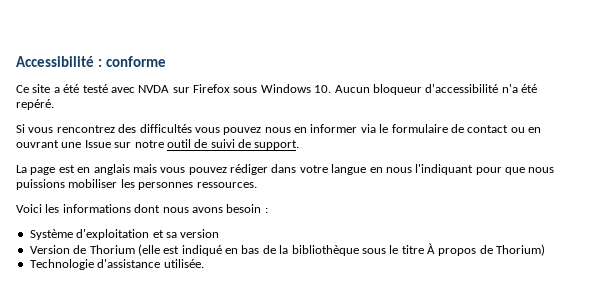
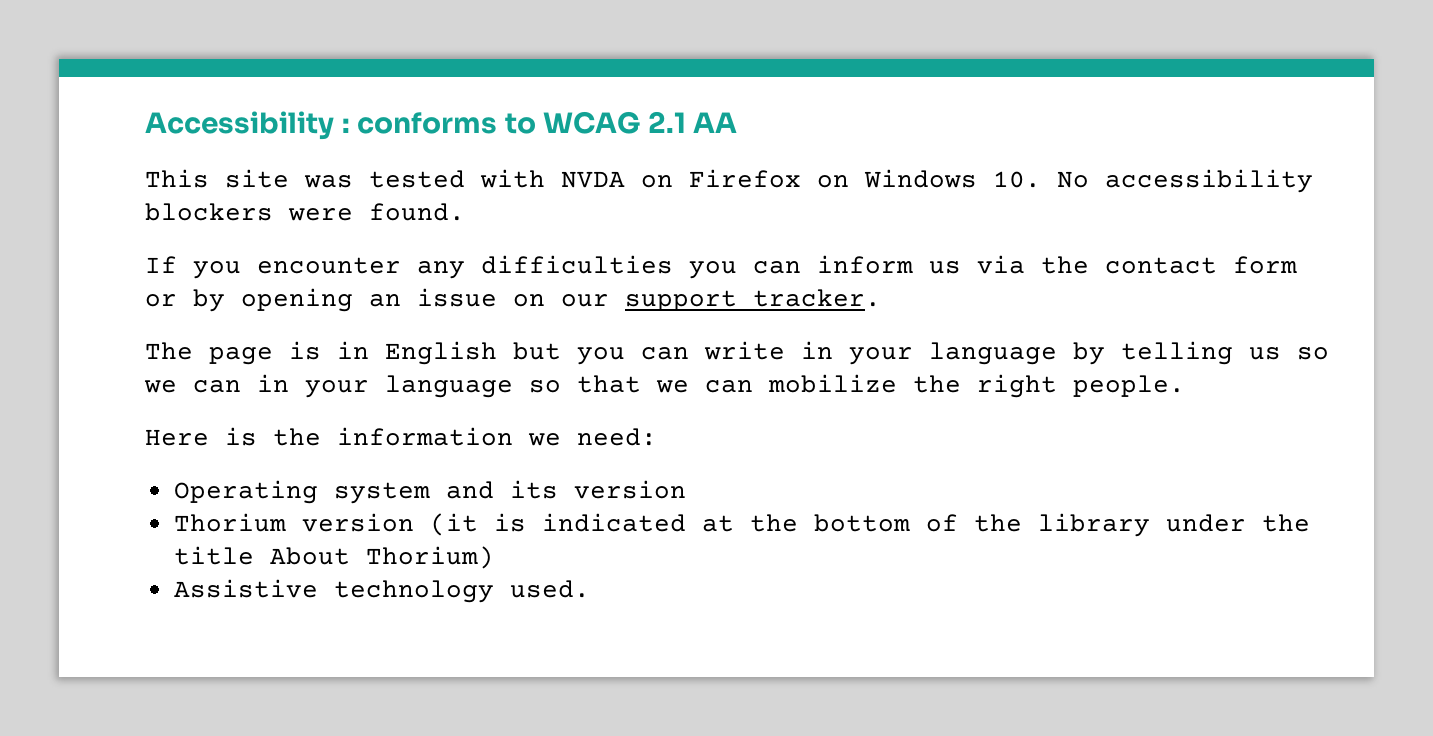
- Accessibilité : conforme
- Ce site a été testé avec NVDA sur Firefox sous Windows 10. Aucun bloqueur d'accessibilité n'a été repéré.
- Si vous rencontrez des difficultés vous pouvez nous en informer via le formulaire de contact ou en ouvrant une Issue sur notre outil de suivi de support.
- La page est en anglais mais vous pouvez rédiger dans votre langue en nous l'indiquant pour que nous puissions mobiliser les personnes ressources.
- Voici les informations dont nous avons besoin :
- Système d'exploitation et sa version
- Version de Thorium (elle est indiqué en bas de la bibliothèque sous le titre À propos de Thorium)
- Technologie d'assistance utilisée.
+ Accessibility : conforms to WCAG 2.1 AA
+ This site was tested with NVDA on Firefox on Windows 10. No accessibility blockers were found.
+ If you encounter any difficulties you can inform us via the contact form or by opening an issue on our support tracker.
+ The page is in English but you can write in your language by telling us so we can in your language so that we can mobilize the right people.
+ Here is the information we need:
+ Operating system and its version
+ Thorium version (it is indicated at the bottom of the library under the title About Thorium)
+ Assistive technology used.

